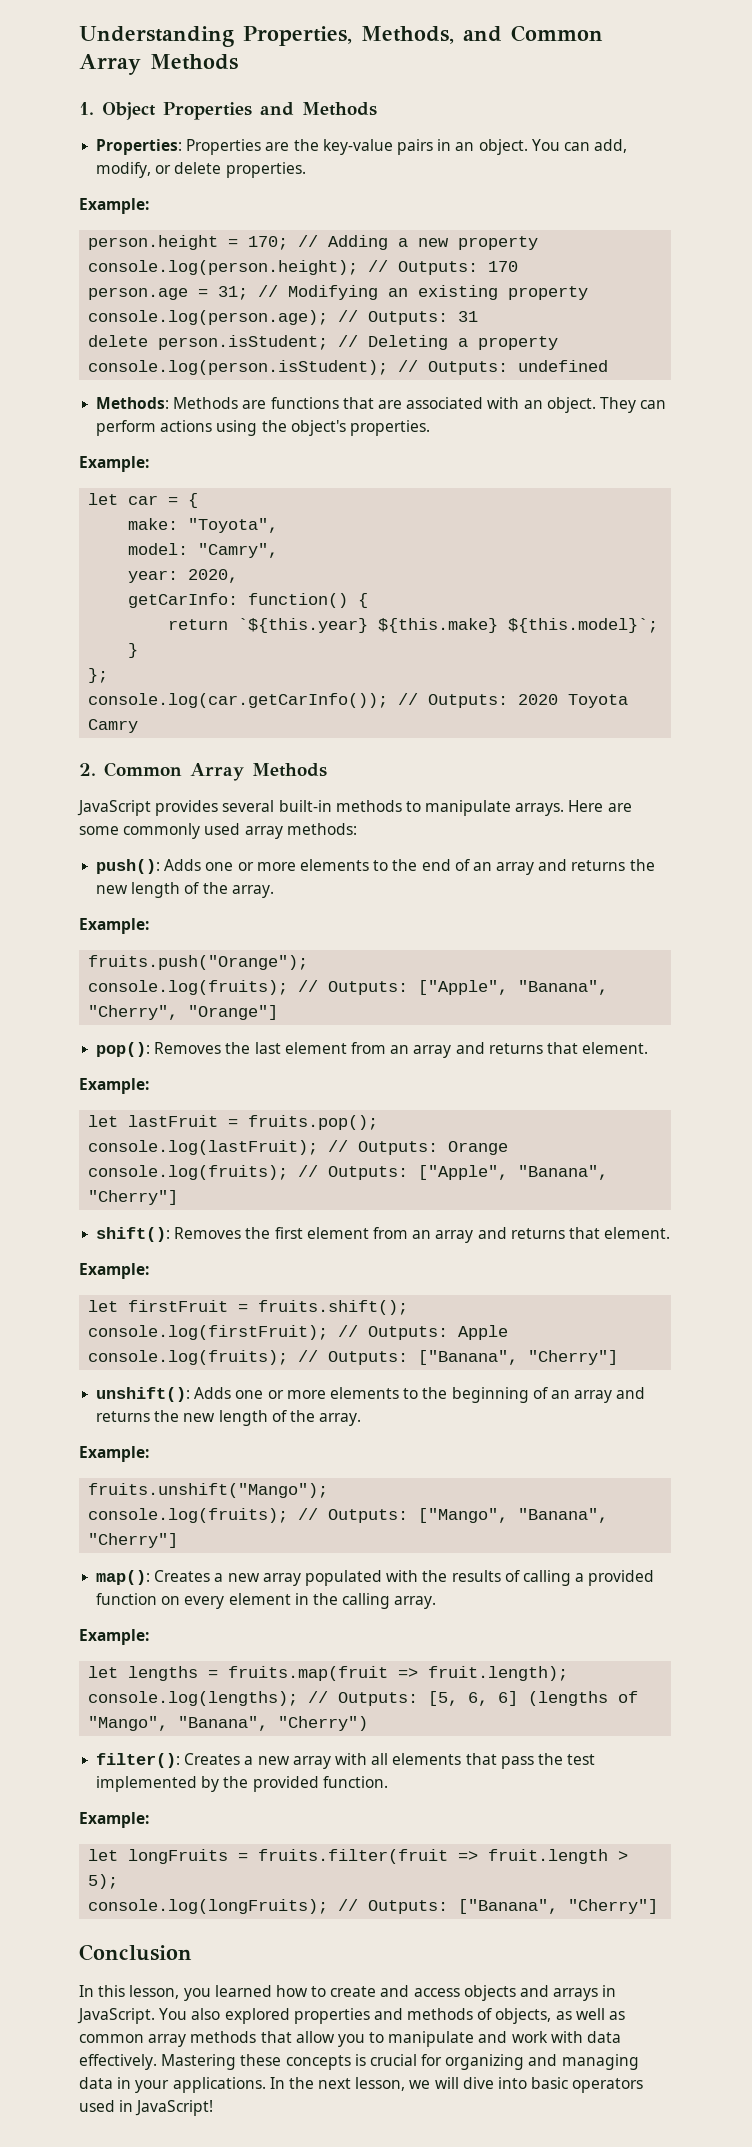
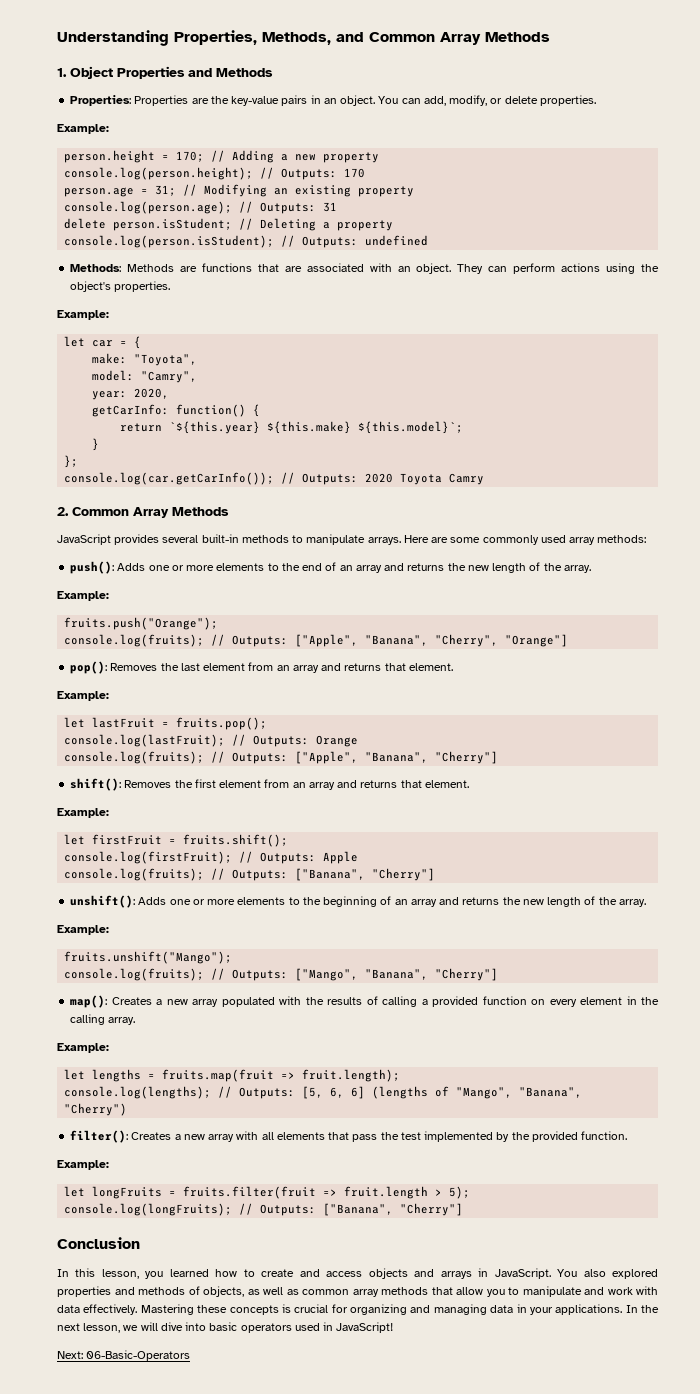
+ Next: 06-Basic-Operators

